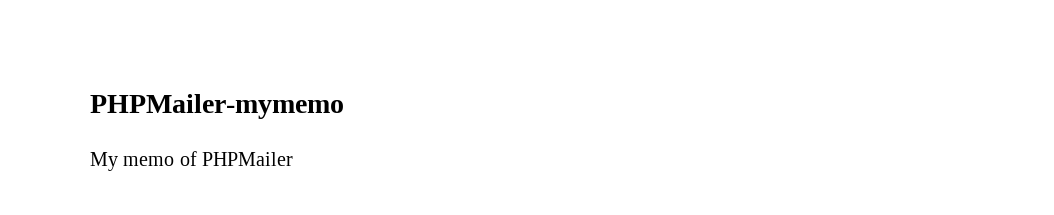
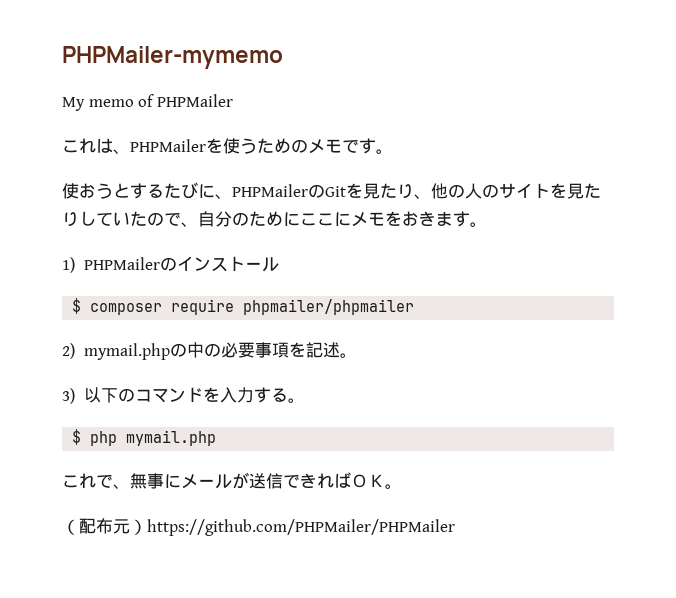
+ これは、PHPMailerを使うためのメモです。
+ 使おうとするたびに、PHPMailerのGitを見たり、他の人のサイトを見たりしていたので、自分のためにここにメモをおきます。
+ 1) PHPMailerのインストール
+ $ composer require phpmailer/phpmailer
+ 2) mymail.phpの中の必要事項を記述。
+ 3)以下のコマンドを入力する。
+ $ php mymail.php
+ これで、無事にメールが送信できればＯＫ。
+ （配布元）https://github.com/PHPMailer/PHPMailer

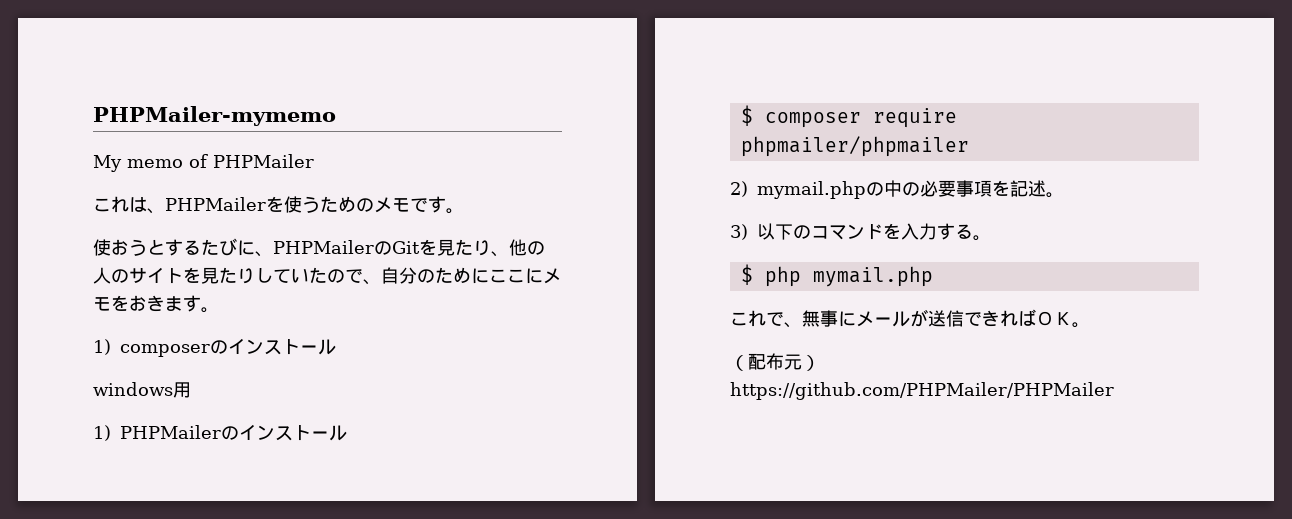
+ 1) composerのインストール
+ windows用

